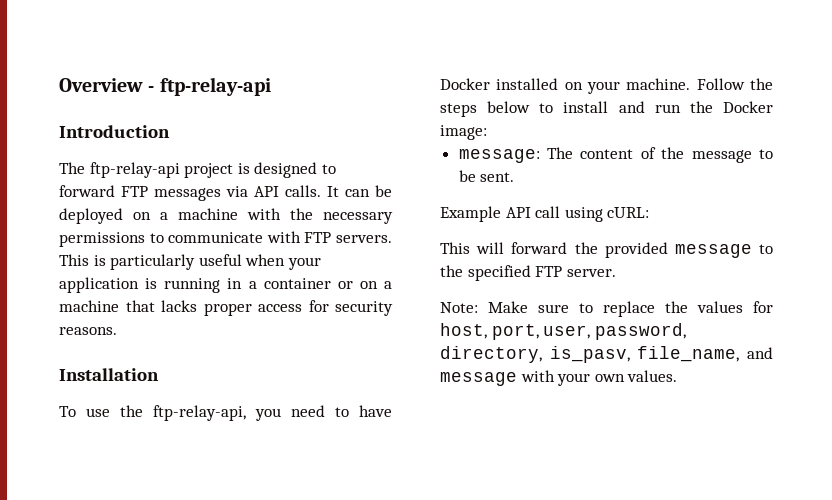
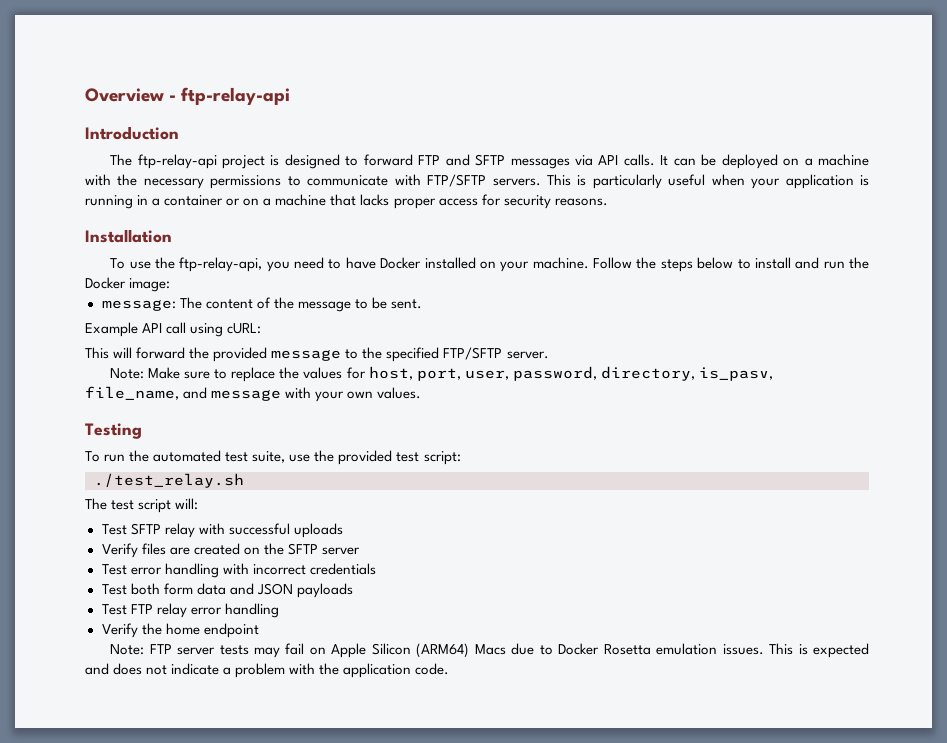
- The ftp-relay-api project is designed to forward FTP messages via API calls.
+ The ftp-relay-api project is designed to forward FTP and SFTP messages via API calls.
- It can be deployed on a machine with the necessary permissions to communicate with FTP servers.
+ It can be deployed on a machine with the necessary permissions to communicate with FTP/SFTP servers.
- This will forward the provided message to the specified FTP server.
+ This will forward the provided message to the specified FTP/SFTP server.
+ Testing
+ To run the automated test suite, use the provided test script:
+ ./test_relay.sh
+ The test script will:
+ Test SFTP relay with successful uploads
+ Verify files are created on the SFTP server
+ Test error handling with incorrect credentials
+ Test both form data and JSON payloads
+ Test FTP relay error handling
+ Verify the home endpoint
+ Note: FTP server tests may fail on Apple Silicon (ARM64) Macs due to Docker Rosetta emulation issues. This is expected and does not indicate a problem with the application code.

